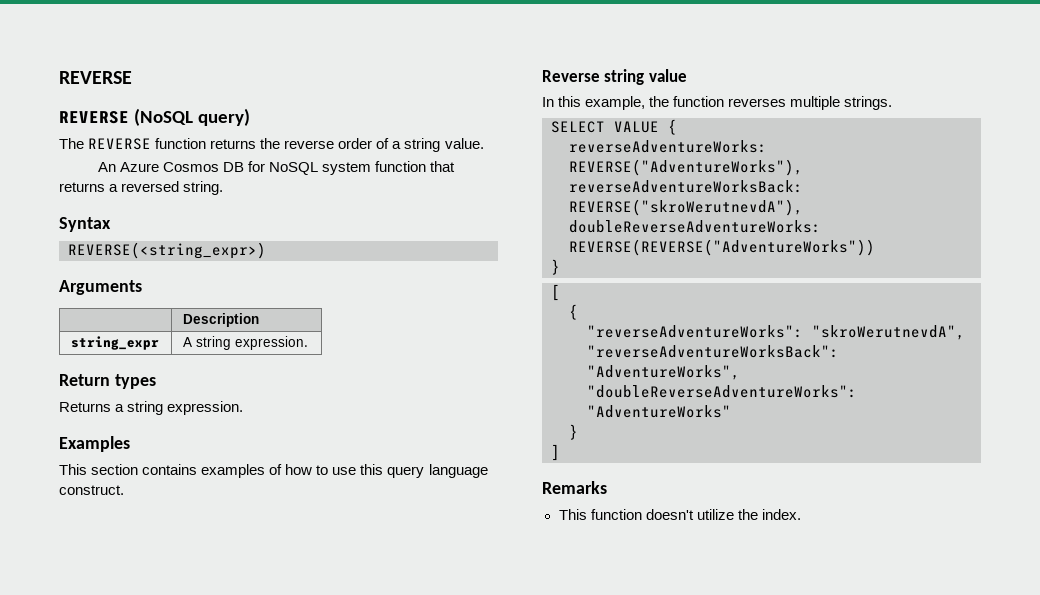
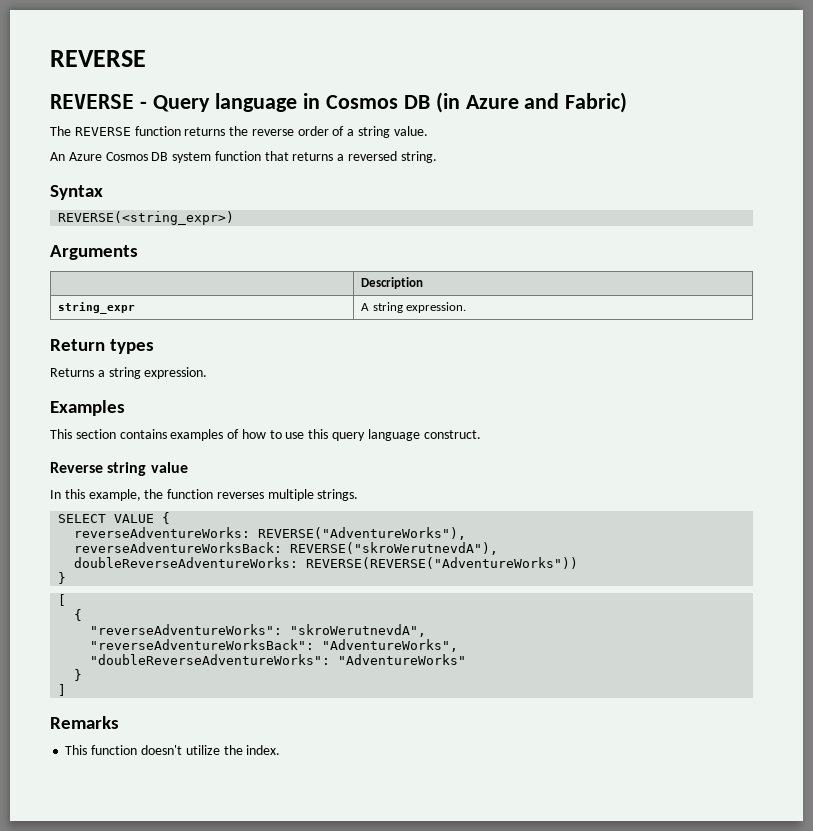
- REVERSE (NoSQL query)
+ REVERSE - Query language in Cosmos DB (in Azure and Fabric)
- An Azure Cosmos DB for NoSQL system function that returns a reversed string.
+ An Azure Cosmos DB system function that returns a reversed string.

